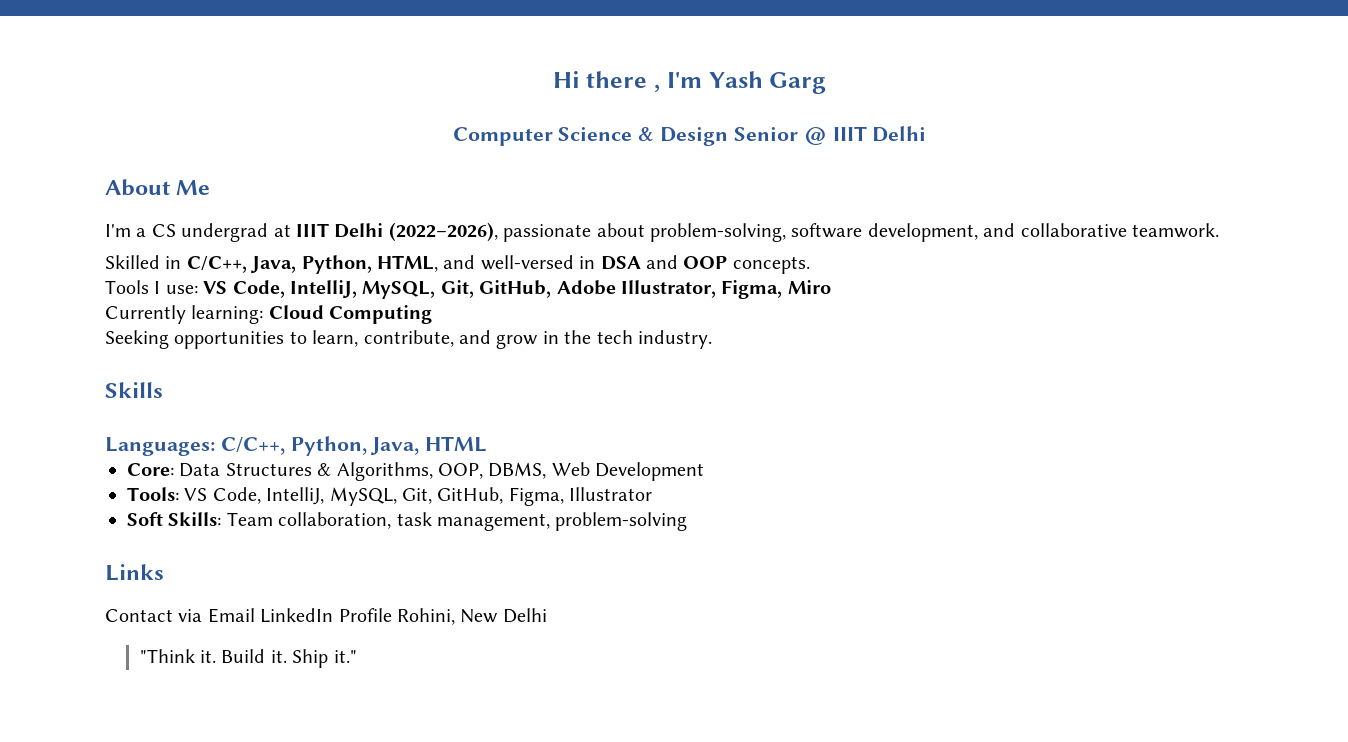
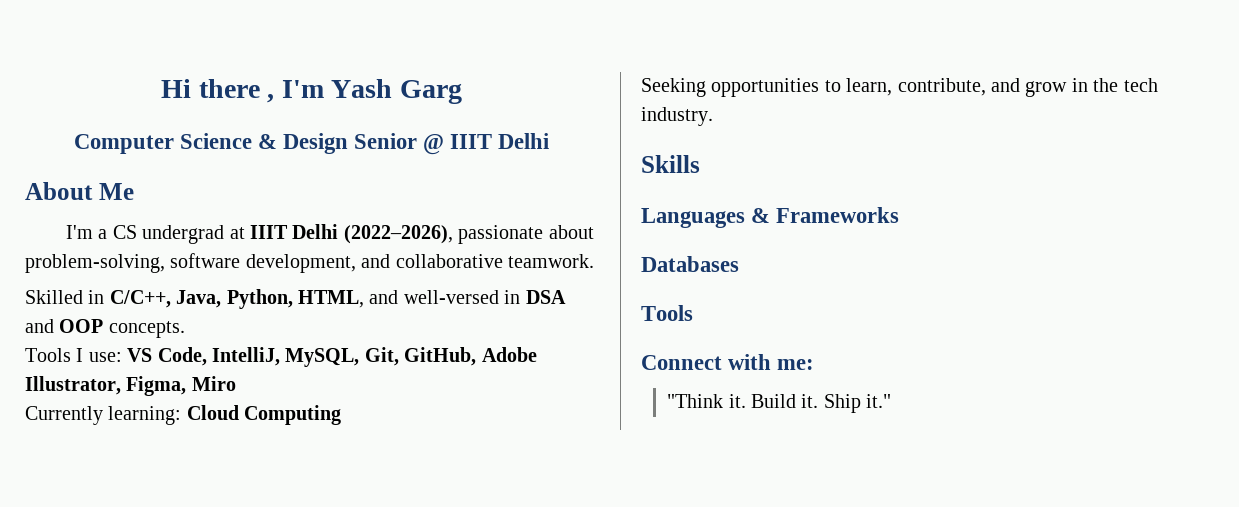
- Languages: C/C++, Python, Java, HTML
- Core: Data Structures & Algorithms, OOP, DBMS, Web Development
- Tools: VS Code, IntelliJ, MySQL, Git, GitHub, Figma, Illustrator
- Soft Skills: Team collaboration, task management, problem-solving
- Links
- Contact via Email LinkedIn Profile Rohini, New Delhi
+ Languages & Frameworks
+ Databases
+ Tools
+ Connect with me:

